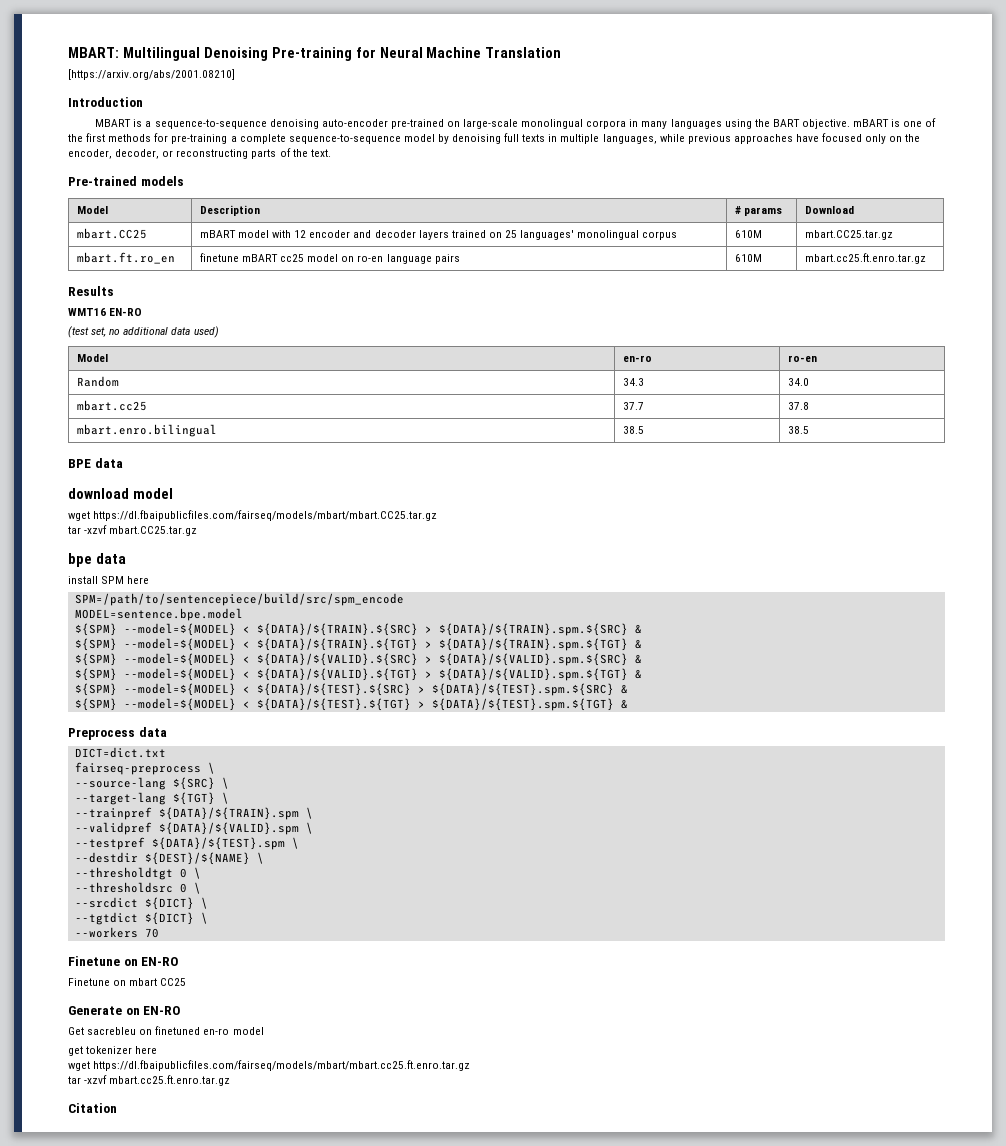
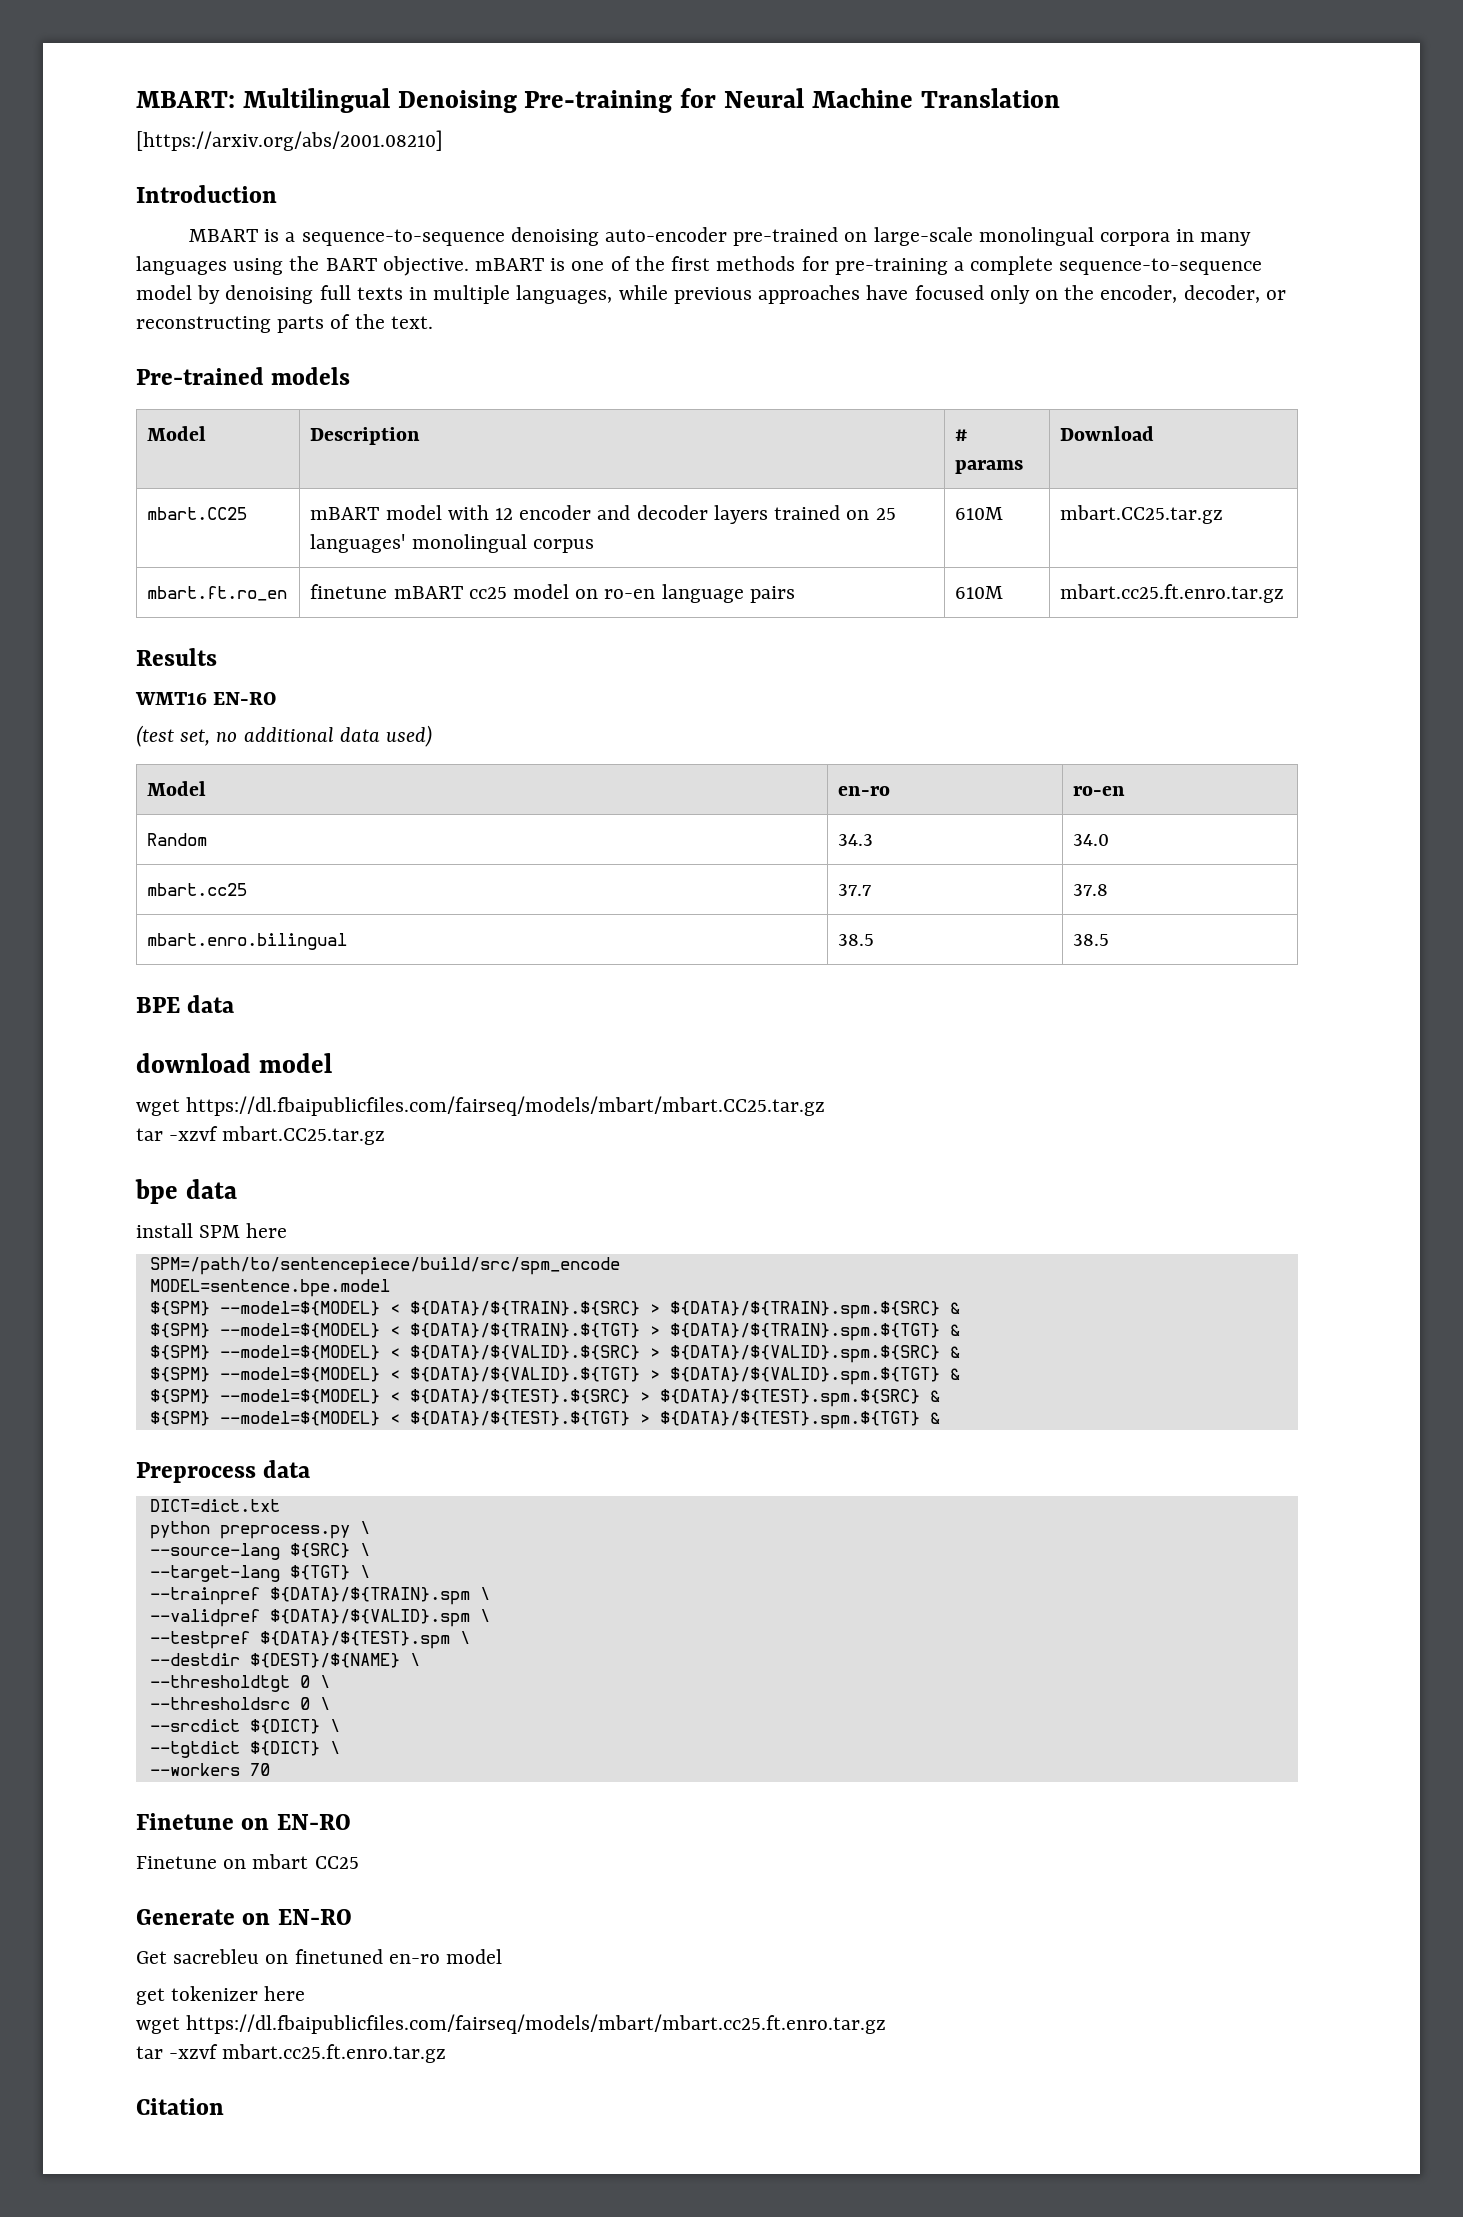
- fairseq-preprocess \
+ python preprocess.py \

